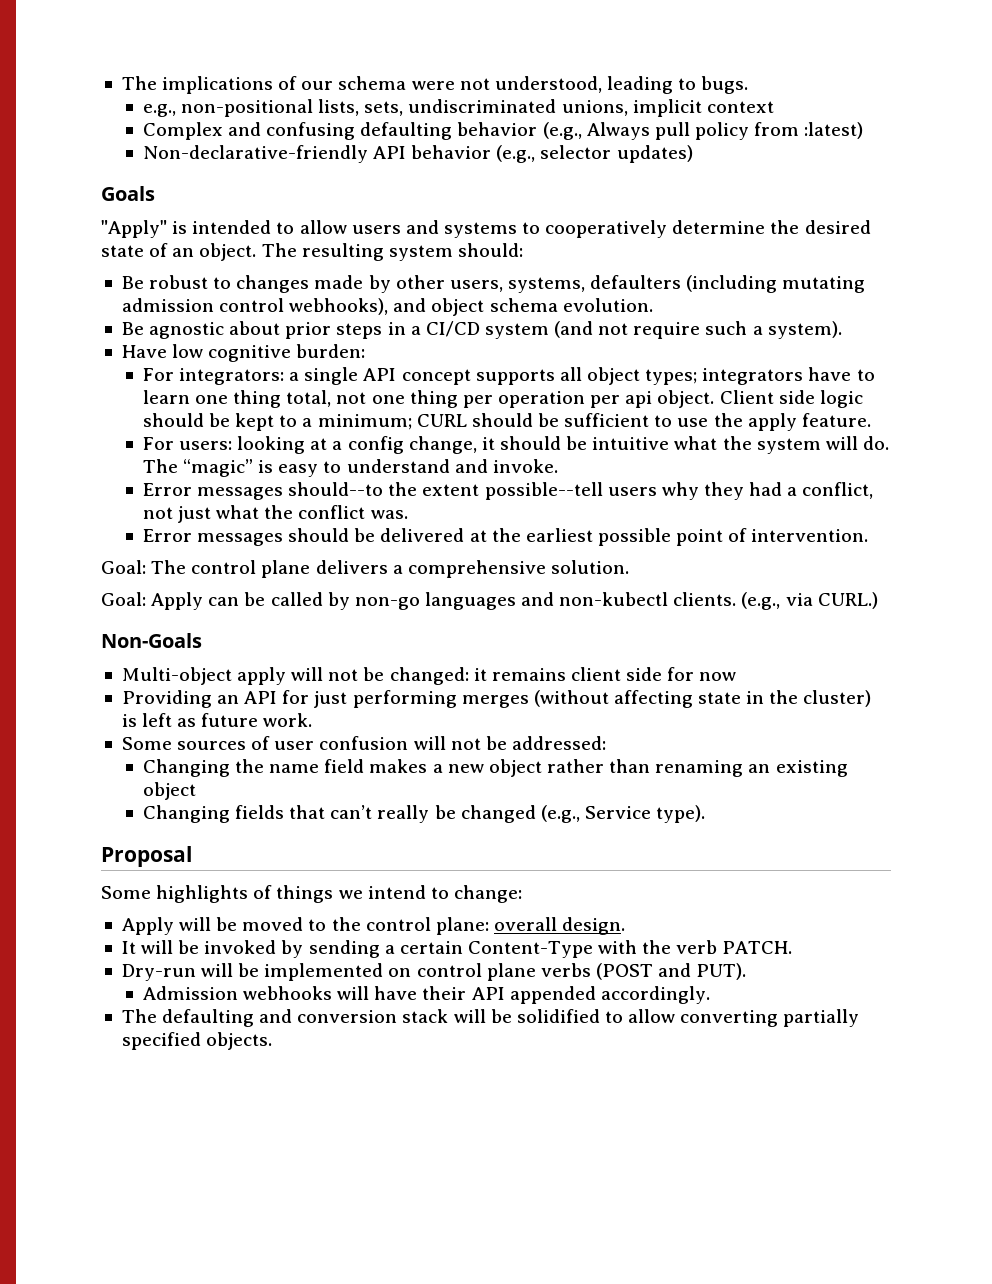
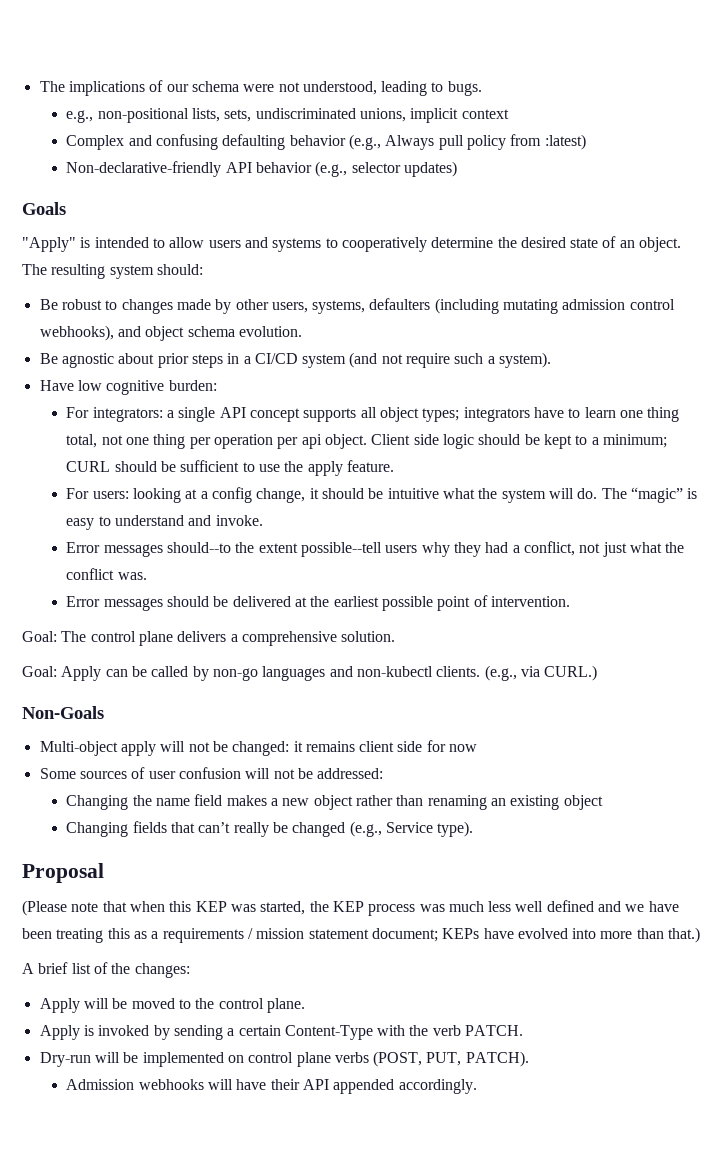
- Providing an API for just performing merges (without affecting state in the cluster) is left as future work.
- Some highlights of things we intend to change:
+ (Please note that when this KEP was started, the KEP process was much less well defined and we have been treating this as a requirements / mission statement document; KEPs have evolved into more than that.)
+ A brief list of the changes:
- Apply will be moved to the control plane: overall design.
- It will be invoked by sending a certain Content-Type with the verb PATCH.
+ Apply will be moved to the control plane.
+ Apply is invoked by sending a certain Content-Type with the verb PATCH.
- Dry-run will be implemented on control plane verbs (POST and PUT).
+ Dry-run will be implemented on control plane verbs (POST, PUT, PATCH).
- The defaulting and conversion stack will be solidified to allow converting partially specified objects.

